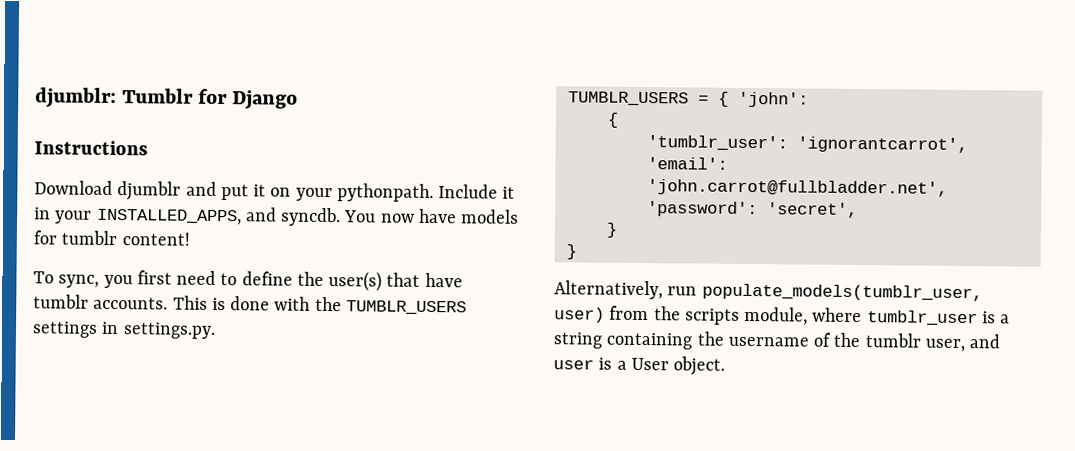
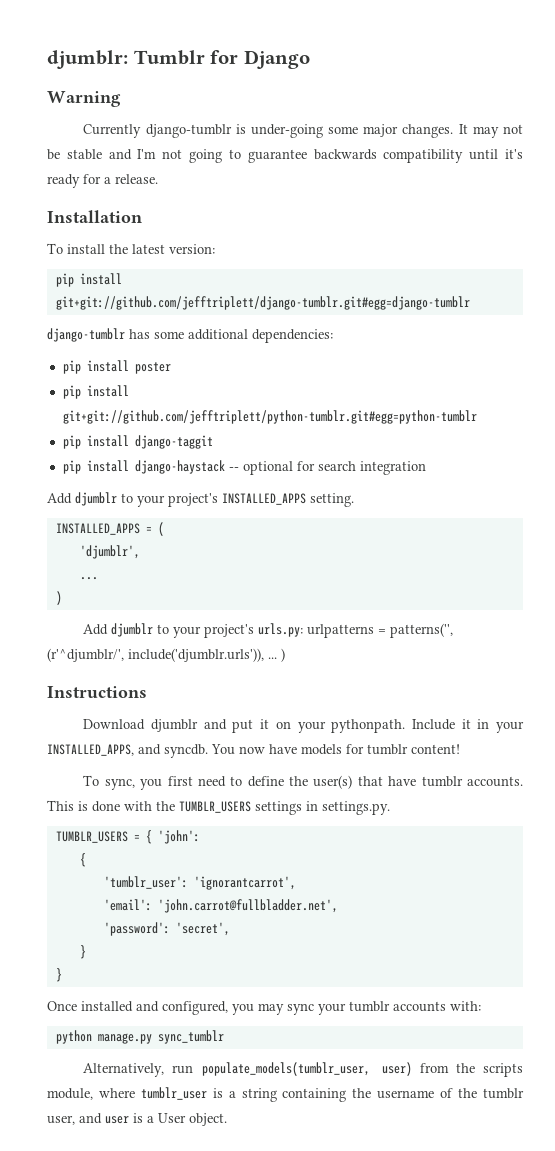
+ Warning
+ Currently django-tumblr is under-going some major changes. It may not be stable and I'm not going to guarantee backwards compatibility until it's ready for a release.
+ Installation
+ To install the latest version:
+ pip install git+git://github.com/jefftriplett/django-tumblr.git#egg=django-tumblr
+ django-tumblr has some additional dependencies:
+ pip install poster
+ pip install git+git://github.com/jefftriplett/python-tumblr.git#egg=python-tumblr
+ pip install django-taggit
+ pip install django-haystack -- optional for search integration
+ Add djumblr to your project's INSTALLED_APPS setting.
+ INSTALLED_APPS = (
+ 'djumblr',
+ ...
+ )
+ Add djumblr to your project's urls.py: urlpatterns = patterns('', (r'^djumblr/', include('djumblr.urls')), ... )
+ Once installed and configured, you may sync your tumblr accounts with:
+ python manage.py sync_tumblr

